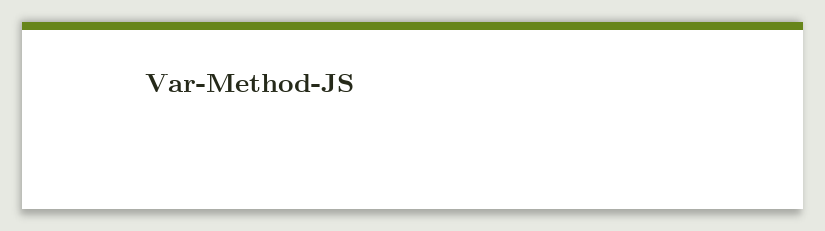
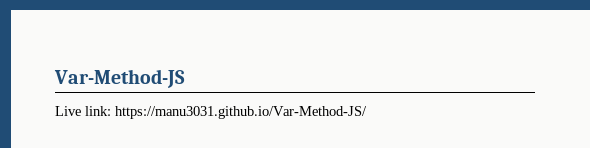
+ Live link: https://manu3031.github.io/Var-Method-JS/

